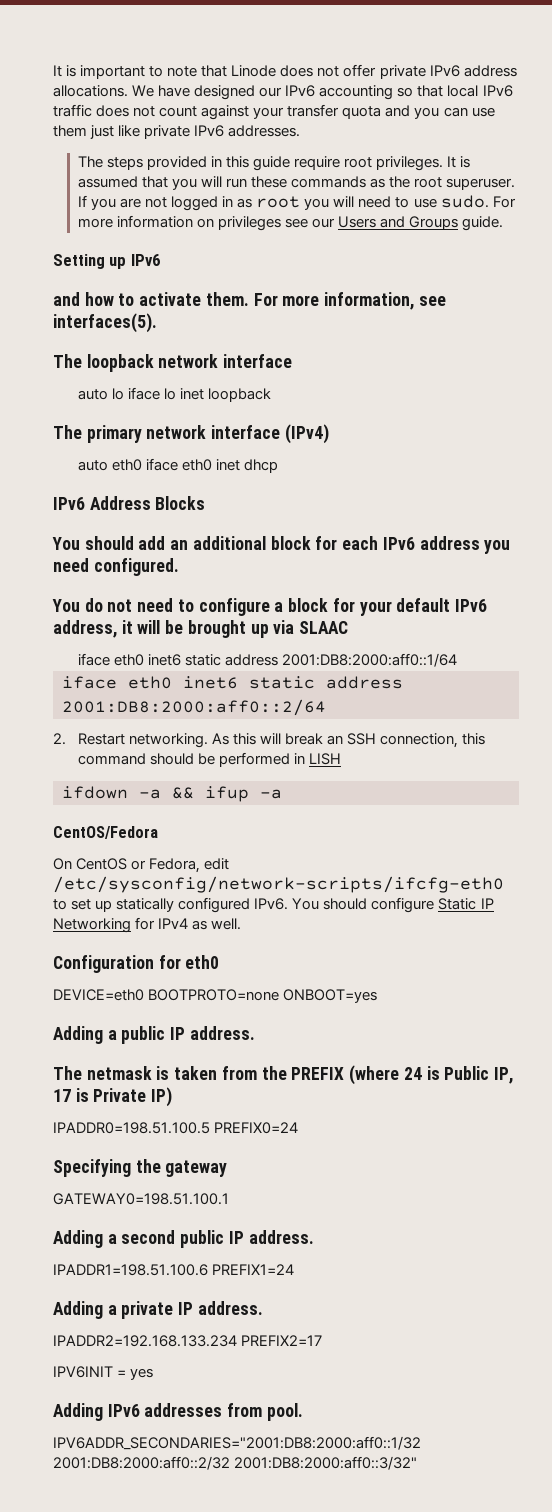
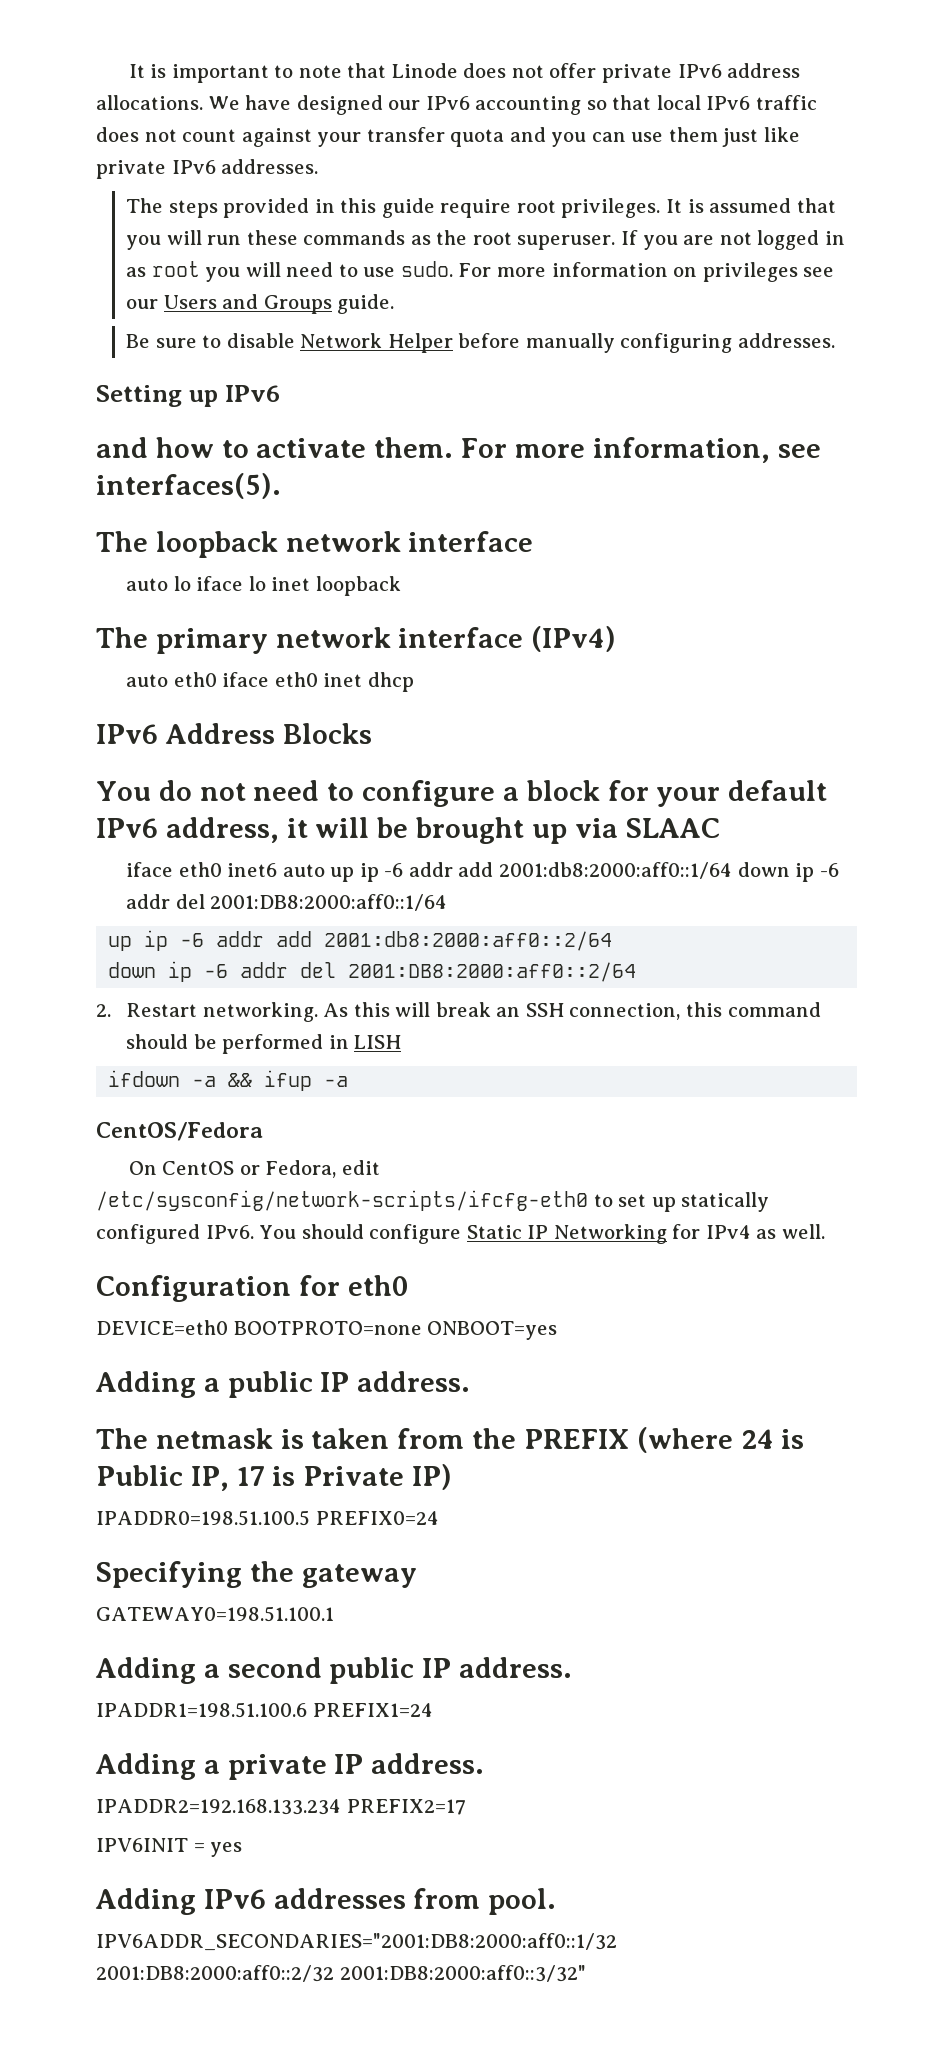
+ Be sure to disable Network Helper before manually configuring addresses.
- You should add an additional block for each IPv6 address you need configured.
- iface eth0 inet6 static address 2001:DB8:2000:aff0::1/64
- iface eth0 inet6 static address 2001:DB8:2000:aff0::2/64
+ iface eth0 inet6 auto up ip -6 addr add 2001:db8:2000:aff0::1/64 down ip -6 addr del 2001:DB8:2000:aff0::1/64
+ up ip -6 addr add 2001:db8:2000:aff0::2/64
+ down ip -6 addr del 2001:DB8:2000:aff0::2/64

